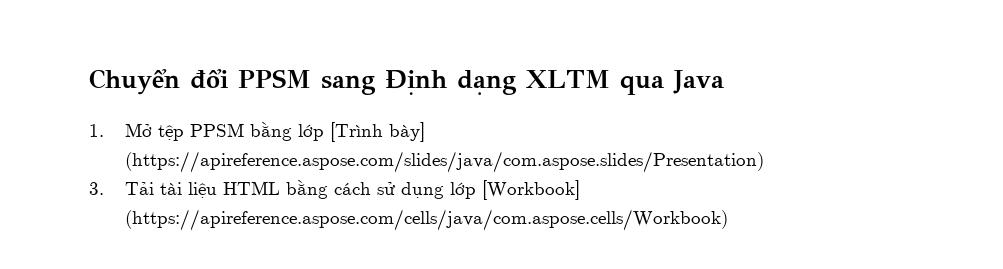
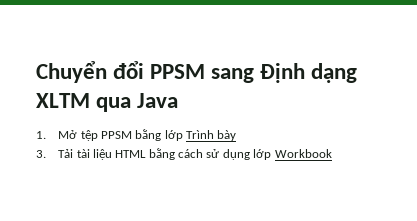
- 1. Mở tệp PPSM bằng lớp [Trình bày] (https://apireference.aspose.com/slides/java/com.aspose.slides/Presentation)
+ 1. Mở tệp PPSM bằng lớp Trình bày
- 3. Tải tài liệu HTML bằng cách sử dụng lớp [Workbook] (https://apireference.aspose.com/cells/java/com.aspose.cells/Workbook)
+ 3. Tải tài liệu HTML bằng cách sử dụng lớp Workbook

